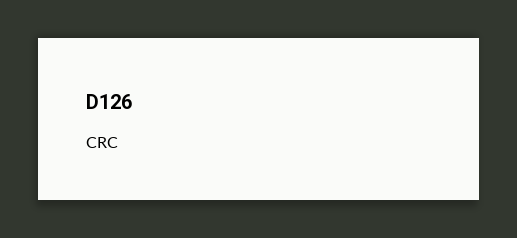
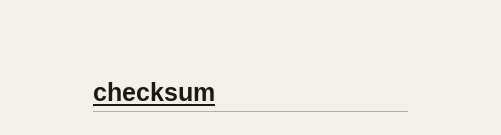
- D126
- CRC
+ checksum

